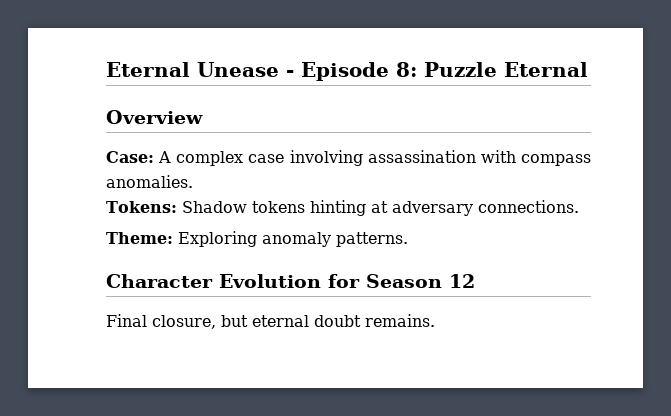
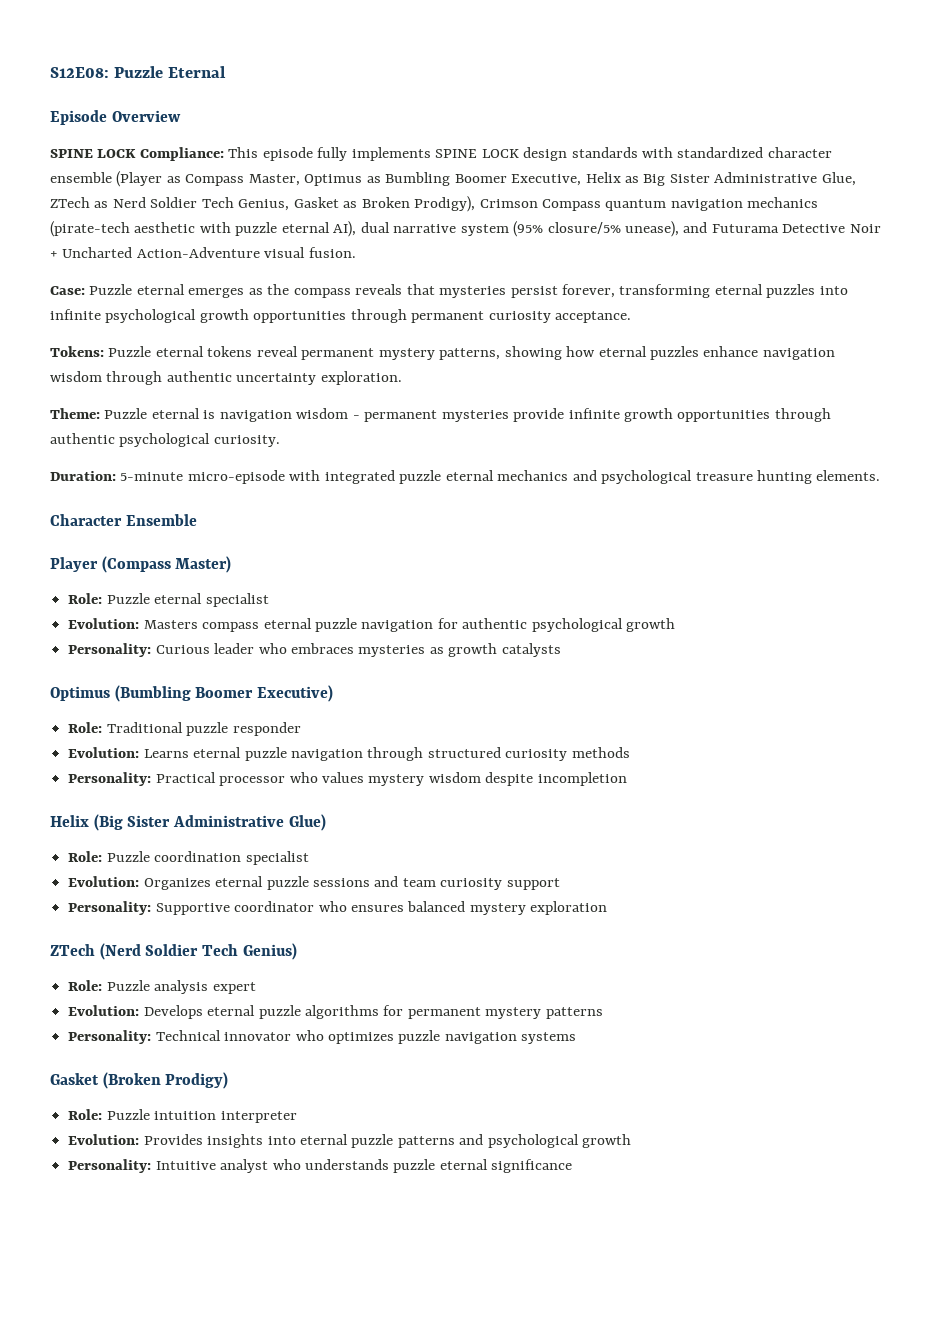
- Eternal Unease - Episode 8: Puzzle Eternal
+ S12E08: Puzzle Eternal
- Overview
+ Episode Overview
- Case: A complex case involving assassination with compass anomalies.
- Tokens: Shadow tokens hinting at adversary connections.
- Theme: Exploring anomaly patterns.
- Character Evolution for Season 12
- Final closure, but eternal doubt remains.
+ SPINE LOCK Compliance: This episode fully implements SPINE LOCK design standards with standardized character ensemble (Player as Compass Master, Optimus as Bumbling Boomer Executive, Helix as Big Sister Administrative Glue, ZTech as Nerd Soldier Tech Genius, Gasket as Broken Prodigy), Crimson Compass quantum navigation mechanics (pirate-tech aesthetic with puzzle eternal AI), dual narrative system (95% closure/5% unease), and Futurama Detective Noir + Uncharted Action-Adventure visual fusion.
+ Case: Puzzle eternal emerges as the compass reveals that mysteries persist forever, transforming eternal puzzles into infinite psychological growth opportunities through permanent curiosity acceptance.
+ Tokens: Puzzle eternal tokens reveal permanent mystery patterns, showing how eternal puzzles enhance navigation wisdom through authentic uncertainty exploration.
+ Theme: Puzzle eternal is navigation wisdom - permanent mysteries provide infinite growth opportunities through authentic psychological curiosity.
+ Duration: 5-minute micro-episode with integrated puzzle eternal mechanics and psychological treasure hunting elements.
+ Character Ensemble
+ Player (Compass Master)
+ Role: Puzzle eternal specialist
+ Evolution: Masters compass eternal puzzle navigation for authentic psychological growth
+ Personality: Curious leader who embraces mysteries as growth catalysts
+ Optimus (Bumbling Boomer Executive)
+ Role: Traditional puzzle responder
+ Evolution: Learns eternal puzzle navigation through structured curiosity methods
+ Personality: Practical processor who values mystery wisdom despite incompletion
+ Helix (Big Sister Administrative Glue)
+ Role: Puzzle coordination specialist
+ Evolution: Organizes eternal puzzle sessions and team curiosity support
+ Personality: Supportive coordinator who ensures balanced mystery exploration
+ ZTech (Nerd Soldier Tech Genius)
+ Role: Puzzle analysis expert
+ Evolution: Develops eternal puzzle algorithms for permanent mystery patterns
+ Personality: Technical innovator who optimizes puzzle navigation systems
+ Gasket (Broken Prodigy)
+ Role: Puzzle intuition interpreter
+ Evolution: Provides insights into eternal puzzle patterns and psychological growth
+ Personality: Intuitive analyst who understands puzzle eternal significance

